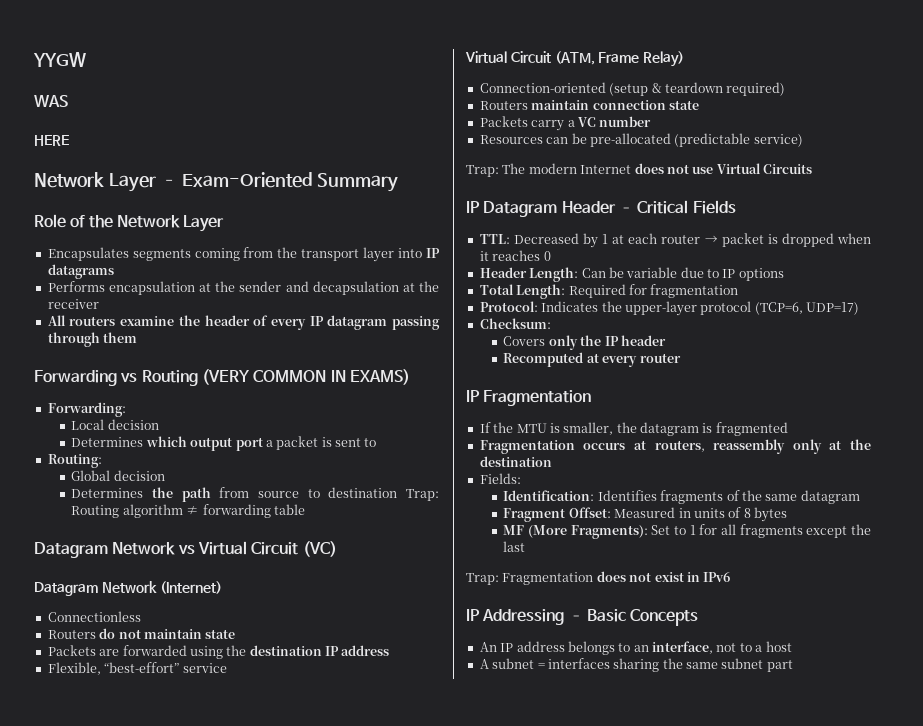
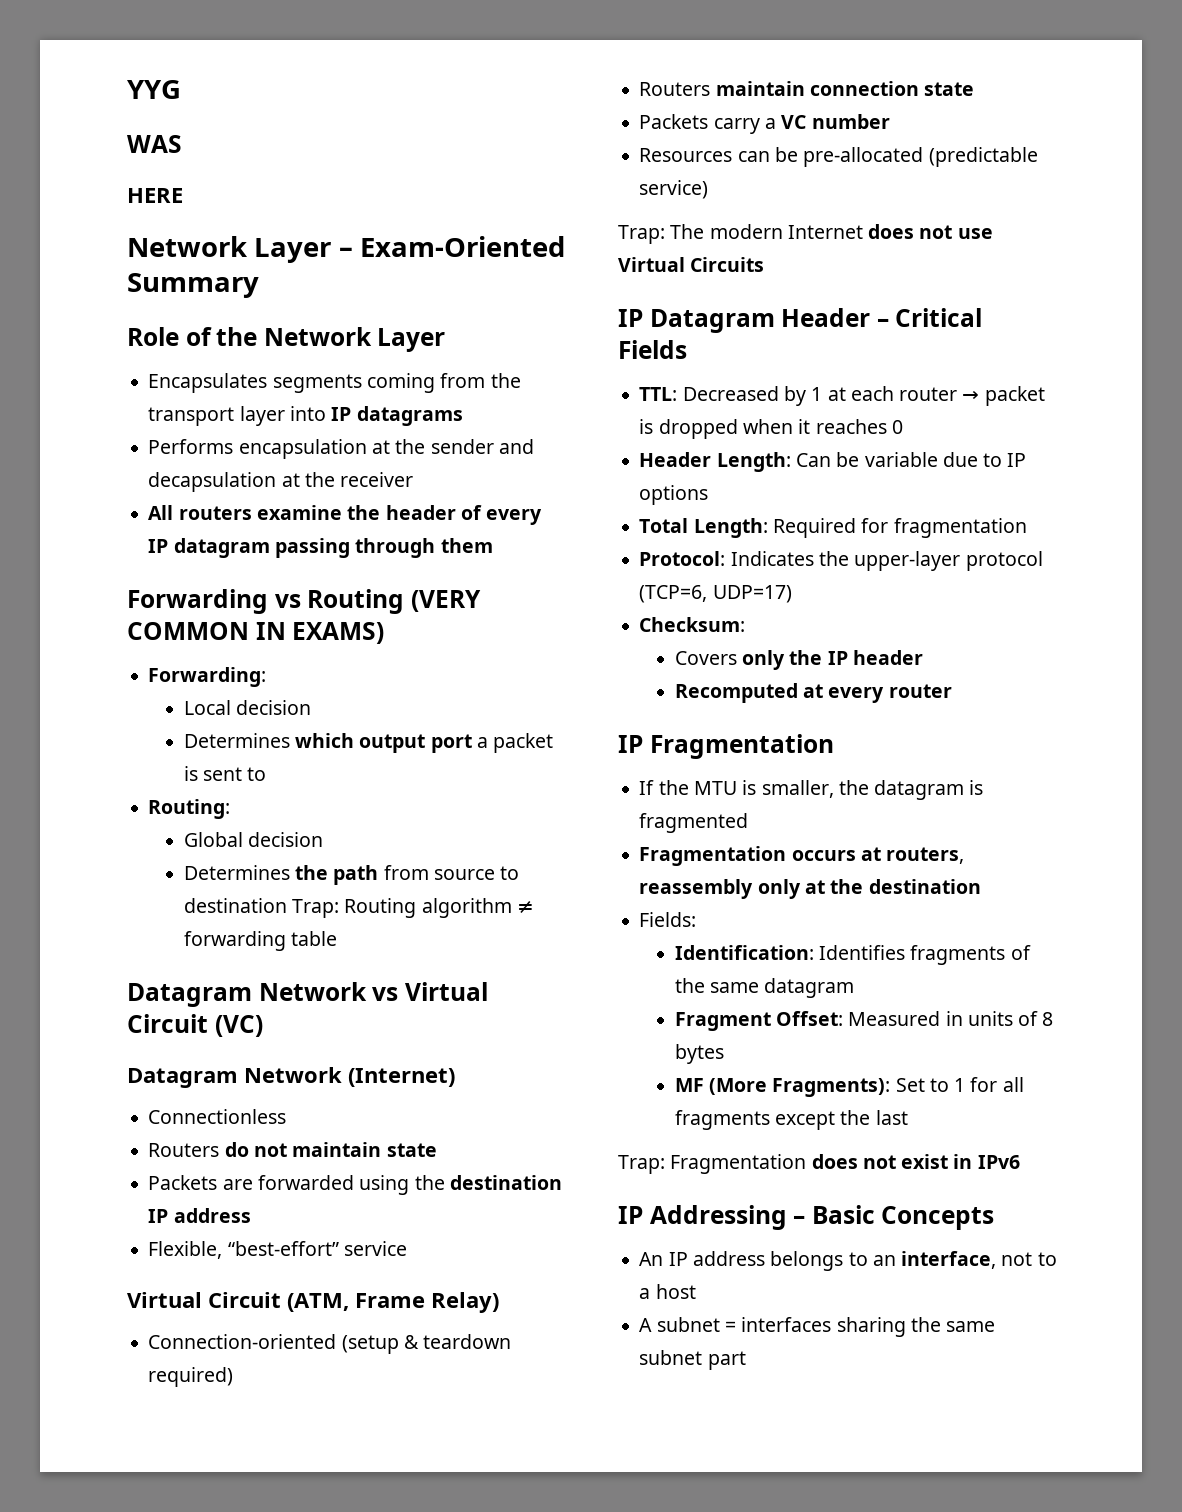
- YYGW
+ YYG

